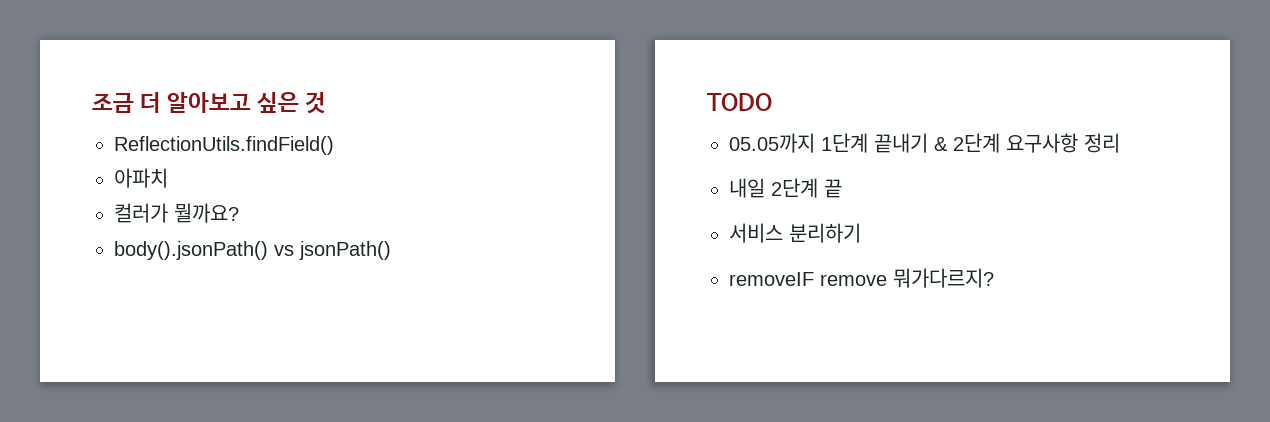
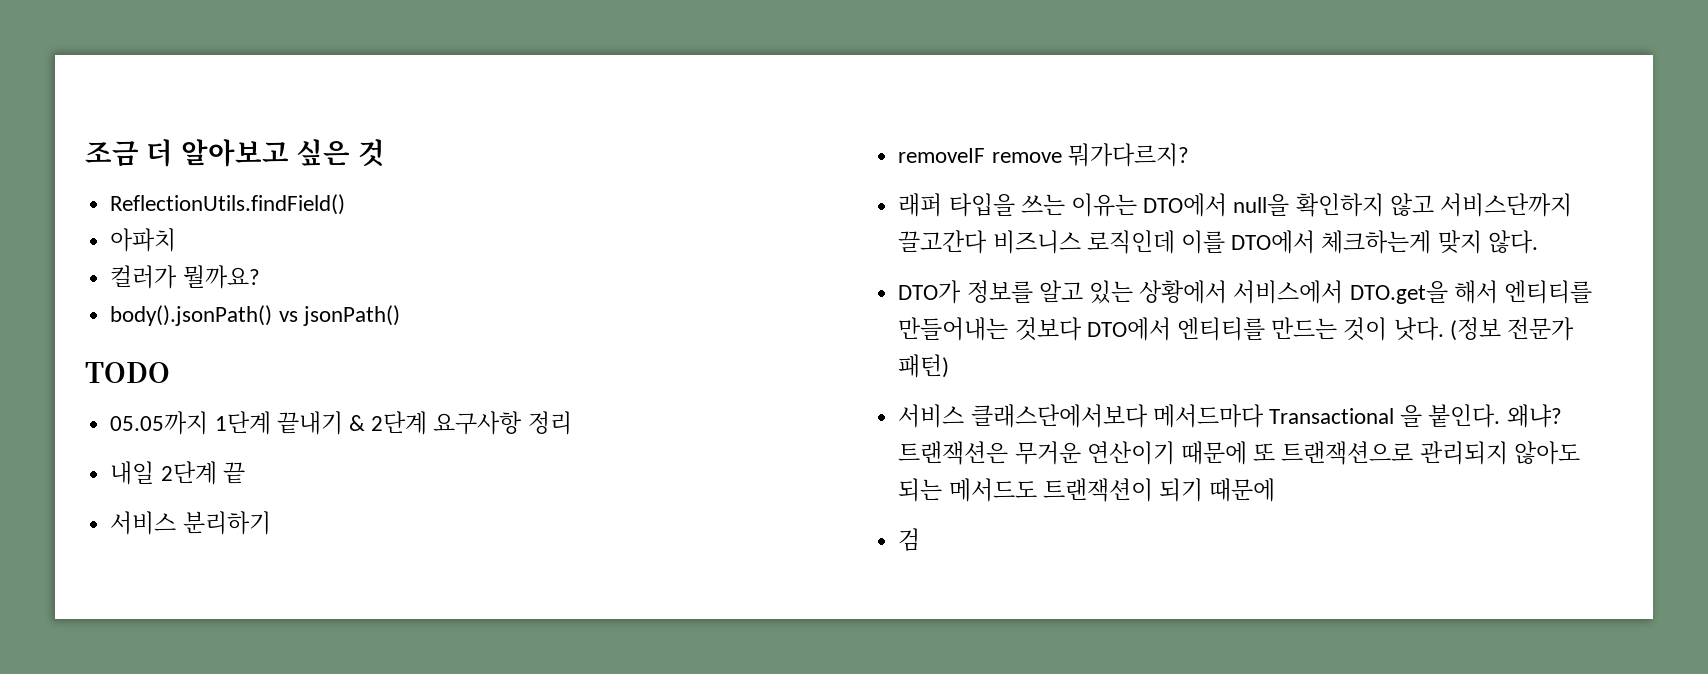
+ 래퍼 타입을 쓰는 이유는 DTO에서 null을 확인하지 않고 서비스단까지 끌고간다 비즈니스 로직인데 이를 DTO에서 체크하는게 맞지 않다.
+ DTO가 정보를 알고 있는 상황에서 서비스에서 DTO.get을 해서 엔티티를 만들어내는 것보다 DTO에서 엔티티를 만드는 것이 낫다. (정보 전문가 패턴)
+ 서비스 클래스단에서보다 메서드마다 Transactional 을 붙인다. 왜냐? 트랜잭션은 무거운 연산이기 때문에 또 트랜잭션으로 관리되지 않아도 되는 메서드도 트랜잭션이 되기 때문에
+ 검

